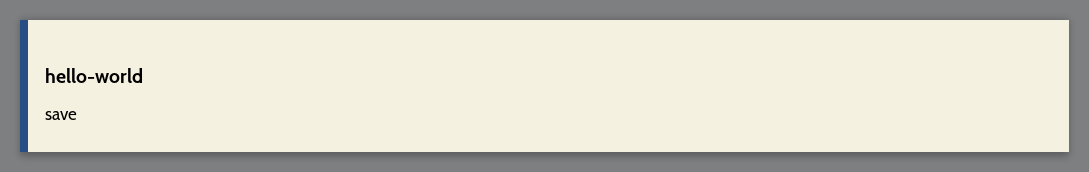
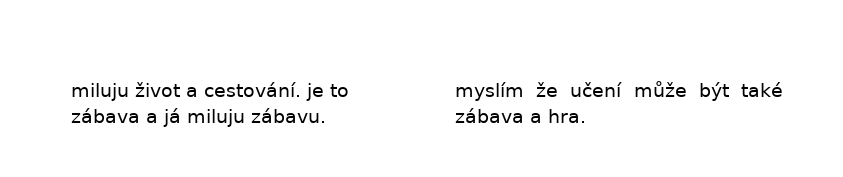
- hello-world
- save
+ miluju život a cestování. je to zábava a já miluju zábavu. myslím že učení může být také zábava a hra.

